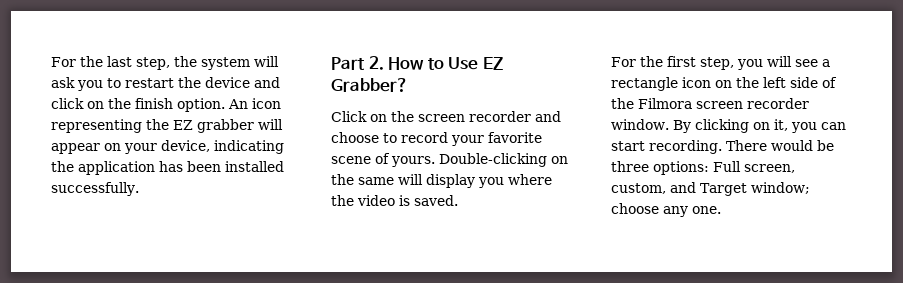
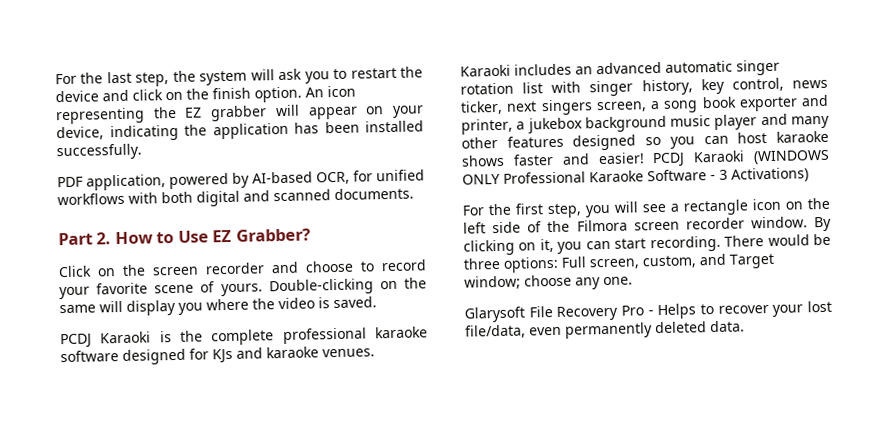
+ PDF application, powered by AI-based OCR, for unified workflows with both digital and scanned documents.
+ PCDJ Karaoki is the complete professional karaoke software designed for KJs and karaoke venues. Karaoki includes an advanced automatic singer rotation list with singer history, key control, news ticker, next singers screen, a song book exporter and printer, a jukebox background music player and many other features designed so you can host karaoke shows faster and easier! PCDJ Karaoki (WINDOWS ONLY Professional Karaoke Software - 3 Activations)
+ Glarysoft File Recovery Pro - Helps to recover your lost file/data, even permanently deleted data.

